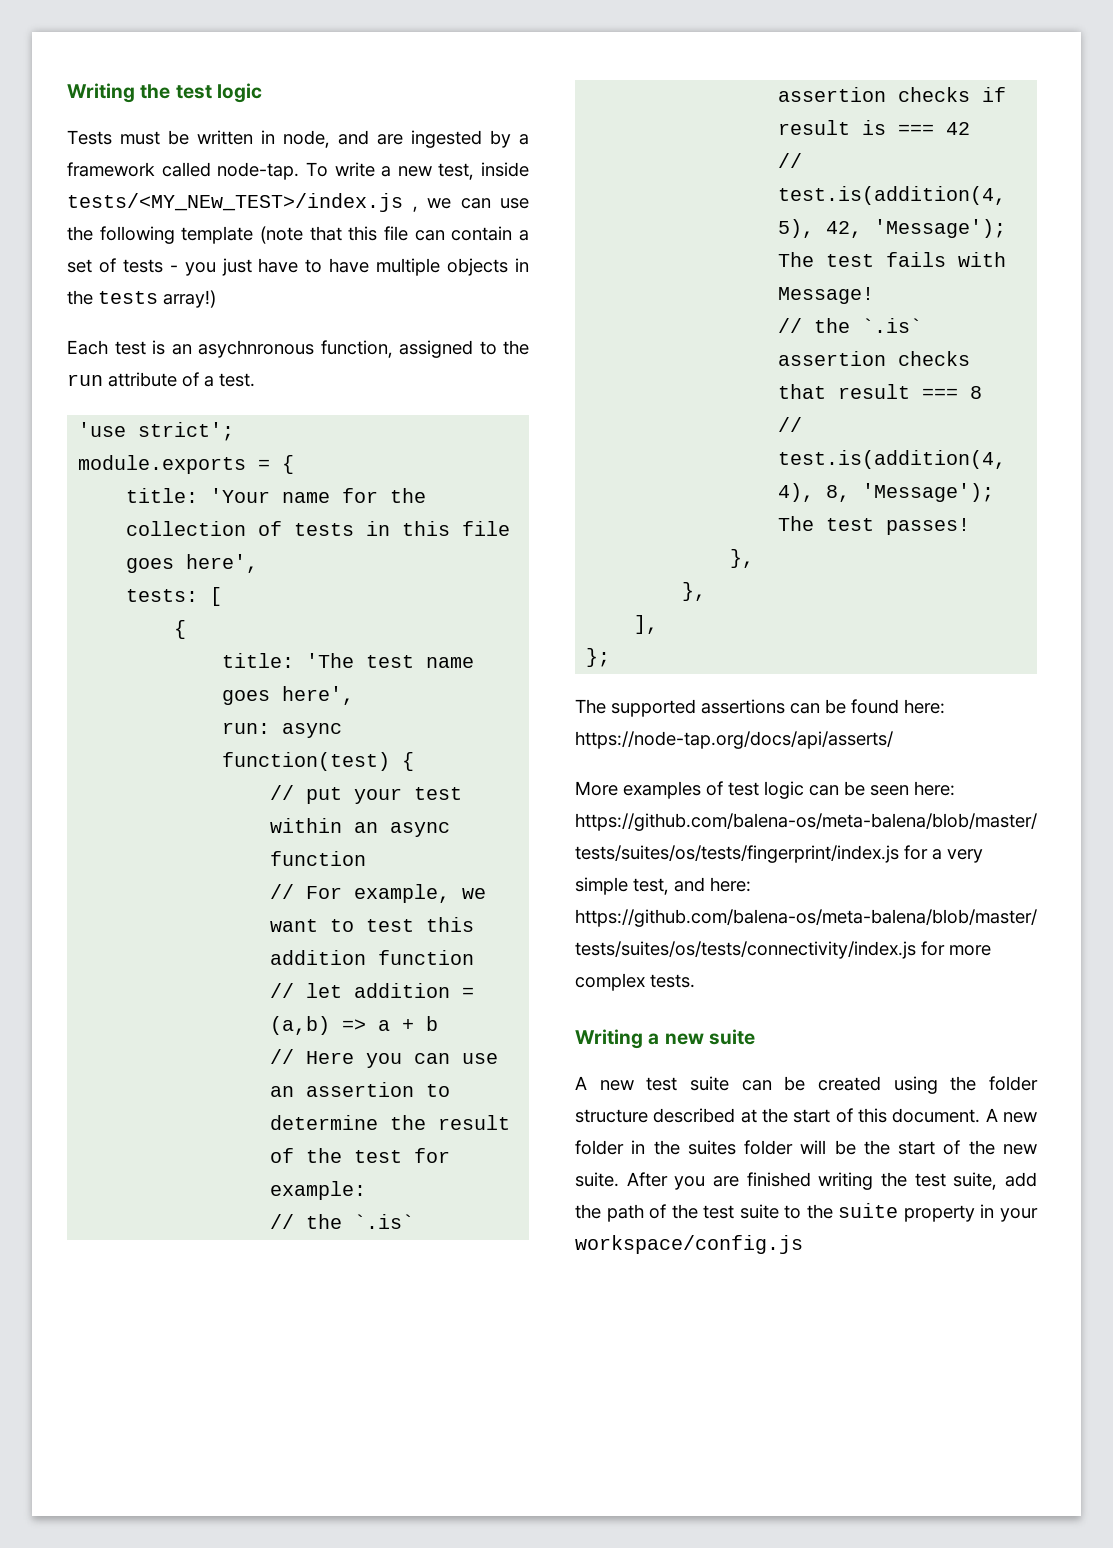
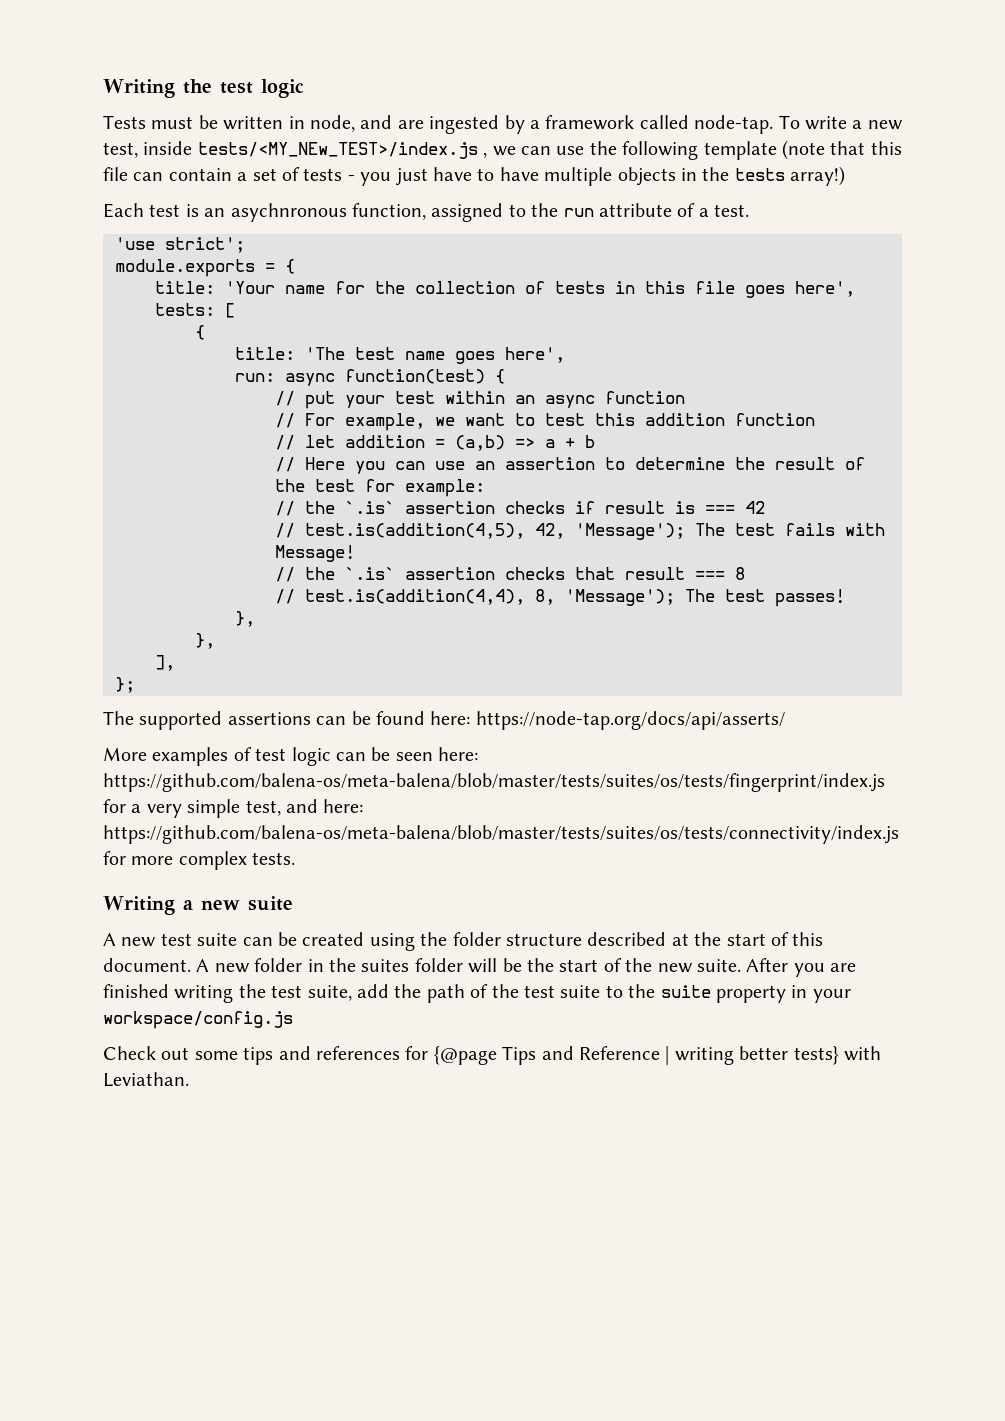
+ Check out some tips and references for {@page Tips and Reference | writing better tests} with Leviathan.

